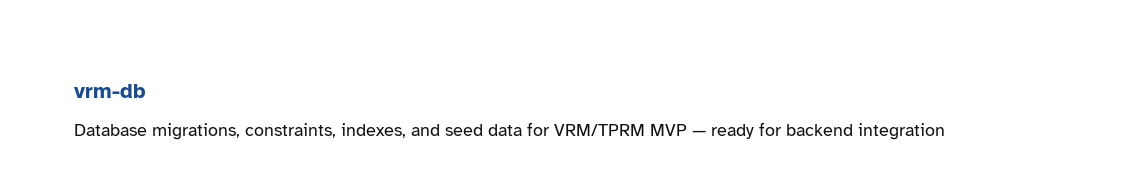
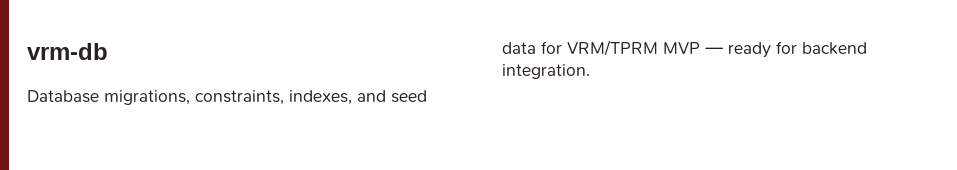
- Database migrations, constraints, indexes, and seed data for VRM/TPRM MVP — ready for backend integration
+ Database migrations, constraints, indexes, and seed data for VRM/TPRM MVP — ready for backend integration.

